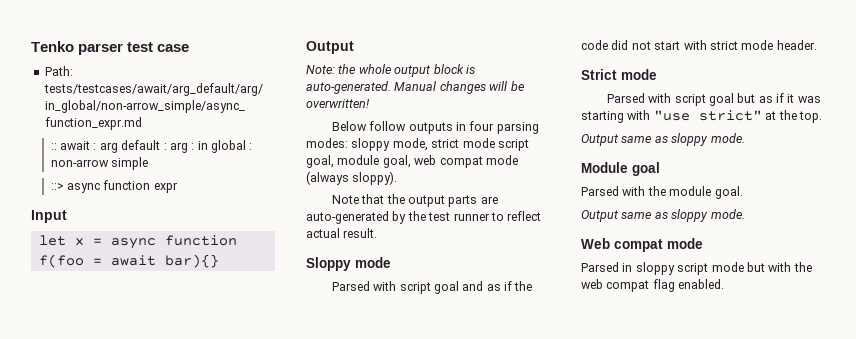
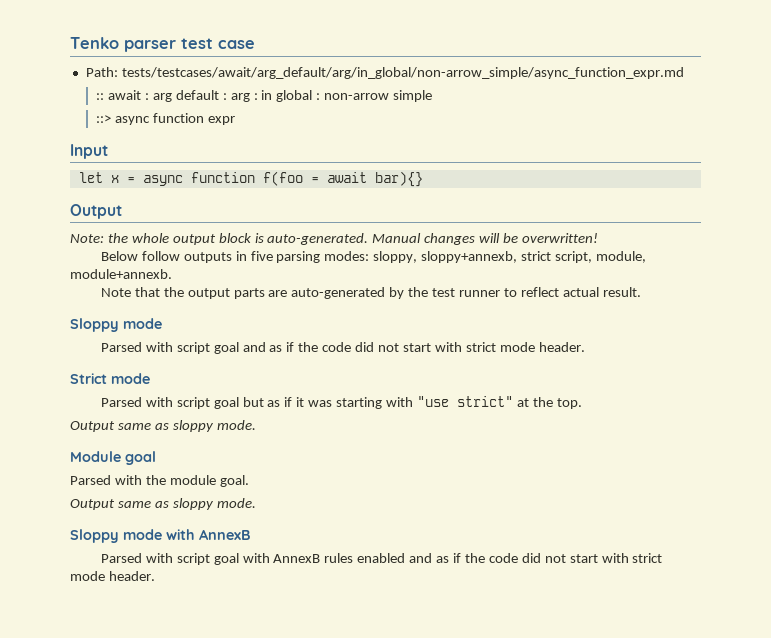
- Below follow outputs in four parsing modes: sloppy mode, strict mode script goal, module goal, web compat mode (always sloppy).
+ Below follow outputs in five parsing modes: sloppy, sloppy+annexb, strict script, module, module+annexb.
- Web compat mode
- Parsed in sloppy script mode but with the web compat flag enabled.
+ Sloppy mode with AnnexB
+ Parsed with script goal with AnnexB rules enabled and as if the code did not start with strict mode header.

